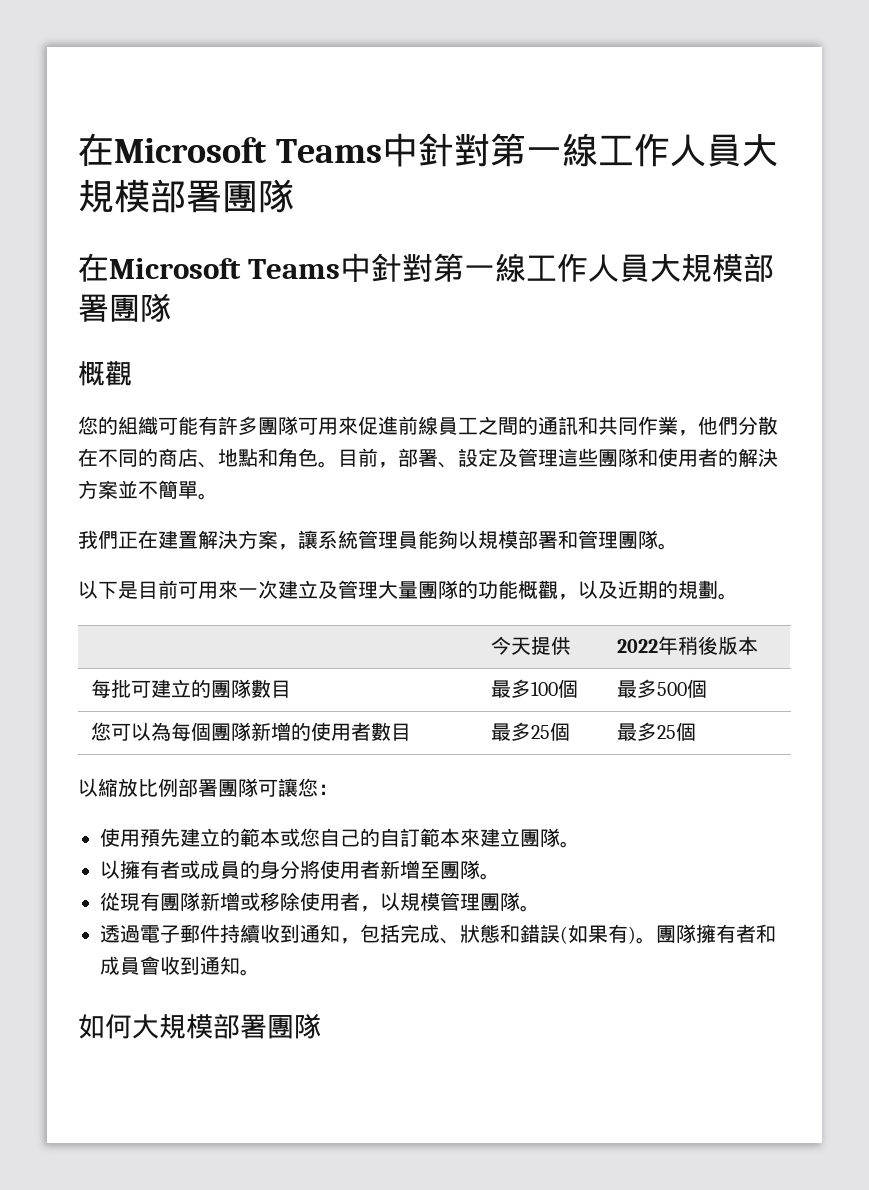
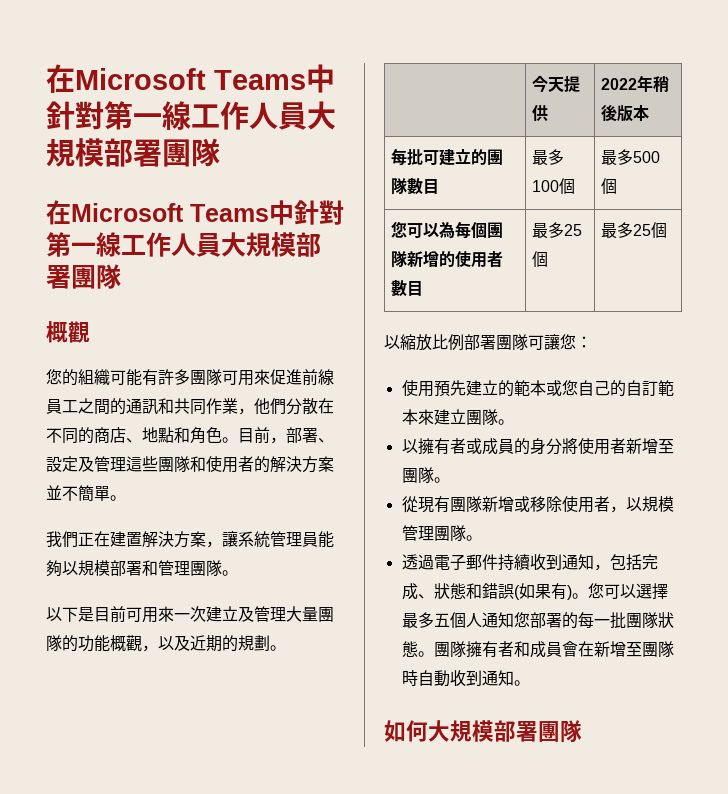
+ 您可以選擇最多五個人通知您部署的每一批團隊狀態。
- 團隊擁有者和成員會收到通知。
+ 團隊擁有者和成員會在新增至團隊時自動收到通知。

